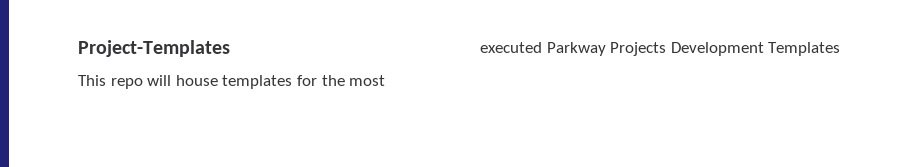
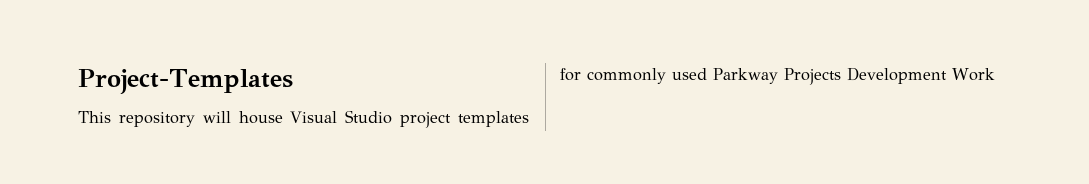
- This repo will house templates for the most executed Parkway Projects Development Templates
+ This repository will house Visual Studio project templates for commonly used Parkway Projects Development Work

